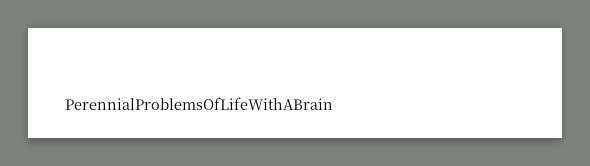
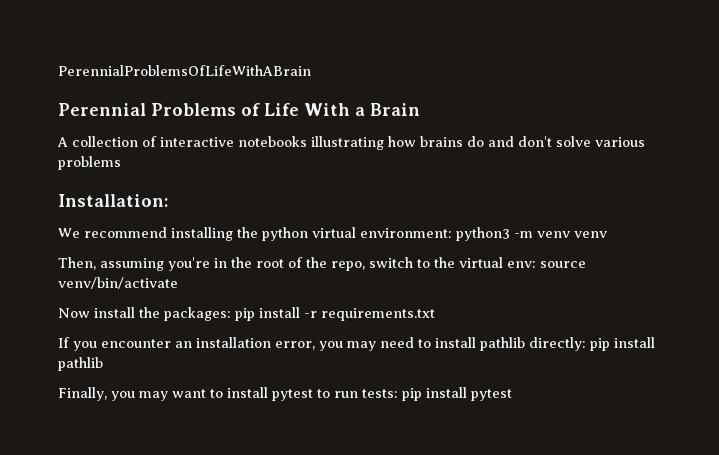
+ Perennial Problems of Life With a Brain
+ A collection of interactive notebooks illustrating how brains do and don't solve various problems
+ Installation:
+ We recommend installing the python virtual environment: python3 -m venv venv
+ Then, assuming you're in the root of the repo, switch to the virtual env: source venv/bin/activate
+ Now install the packages: pip install -r requirements.txt
+ If you encounter an installation error, you may need to install pathlib directly: pip install pathlib
+ Finally, you may want to install pytest to run tests: pip install pytest

